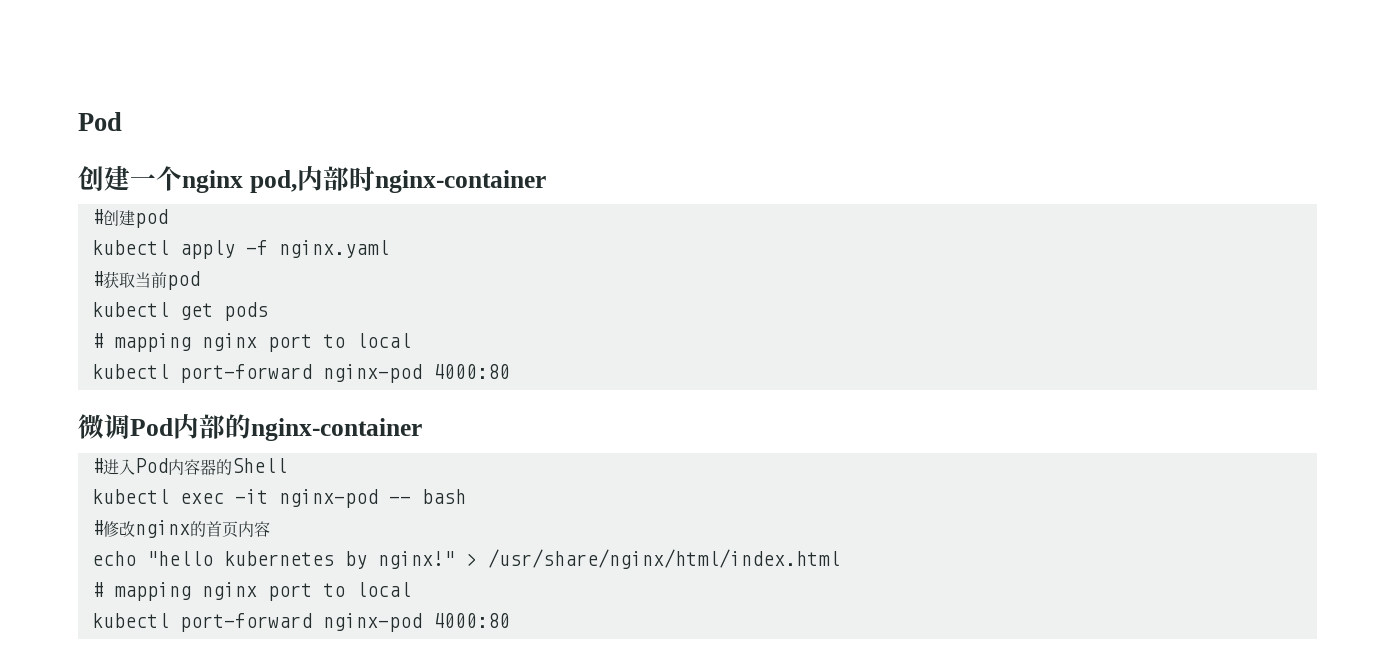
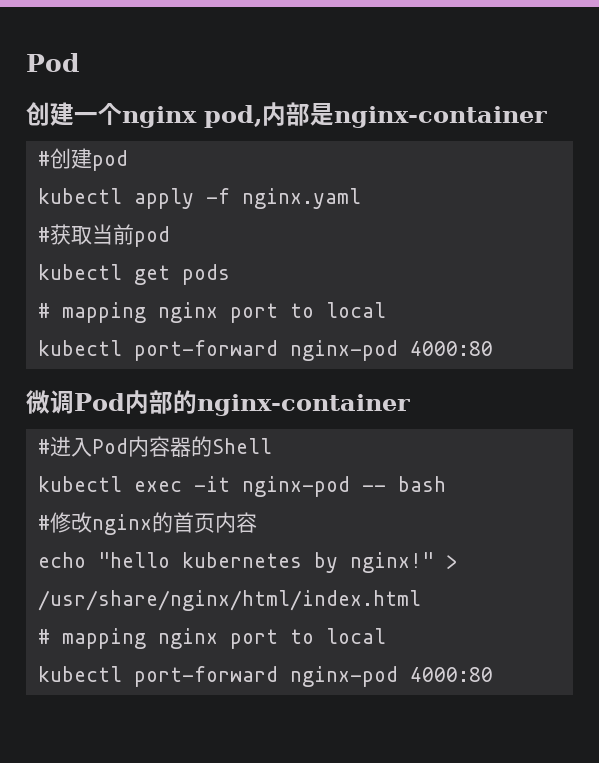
- 创建一个nginx pod,内部时nginx-container
+ 创建一个nginx pod,内部是nginx-container

